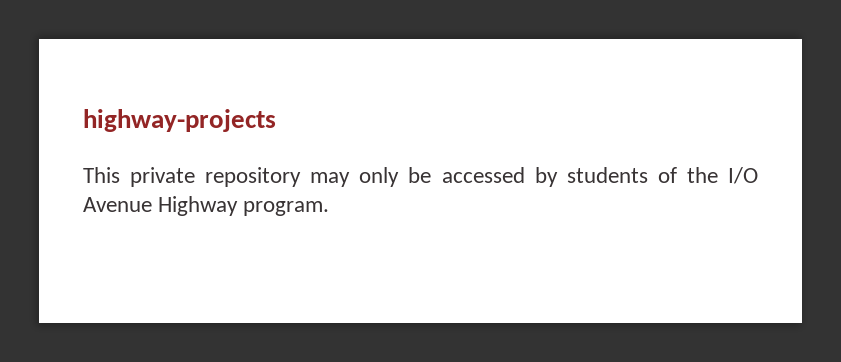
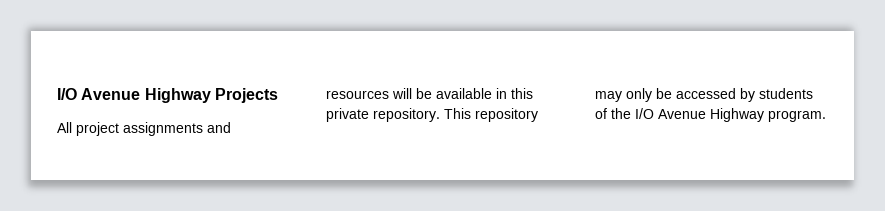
- highway-projects
- This private repository may only be accessed by students of the I/O Avenue Highway program.
+ I/O Avenue Highway Projects
+ All project assignments and resources will be available in this private repository. This repository may only be accessed by students of the I/O Avenue Highway program.

